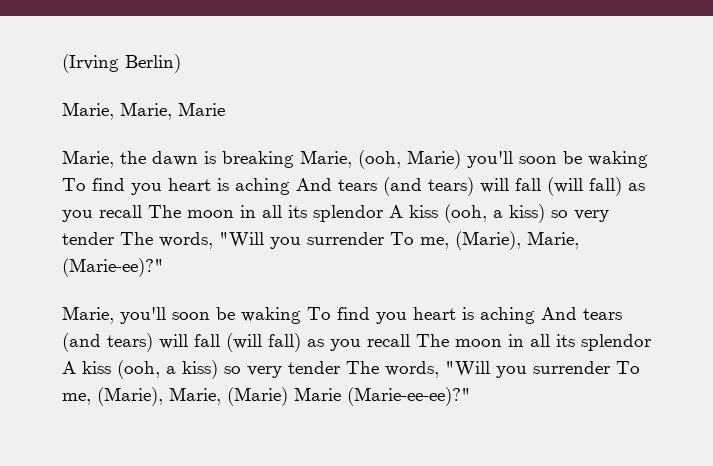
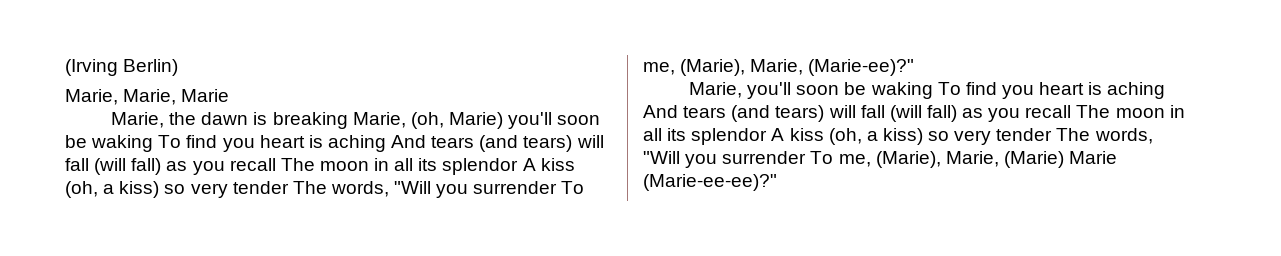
- Marie, the dawn is breaking Marie, (ooh, Marie) you'll soon be waking To find you heart is aching And tears (and tears) will fall (will fall) as you recall The moon in all its splendor A kiss (ooh, a kiss) so very tender The words, "Will you surrender To me, (Marie), Marie, (Marie-ee)?"
+ Marie, the dawn is breaking Marie, (oh, Marie) you'll soon be waking To find you heart is aching And tears (and tears) will fall (will fall) as you recall The moon in all its splendor A kiss (oh, a kiss) so very tender The words, "Will you surrender To me, (Marie), Marie, (Marie-ee)?"
- Marie, you'll soon be waking To find you heart is aching And tears (and tears) will fall (will fall) as you recall The moon in all its splendor A kiss (ooh, a kiss) so very tender The words, "Will you surrender To me, (Marie), Marie, (Marie) Marie (Marie-ee-ee)?"
+ Marie, you'll soon be waking To find you heart is aching And tears (and tears) will fall (will fall) as you recall The moon in all its splendor A kiss (oh, a kiss) so very tender The words, "Will you surrender To me, (Marie), Marie, (Marie) Marie (Marie-ee-ee)?"

